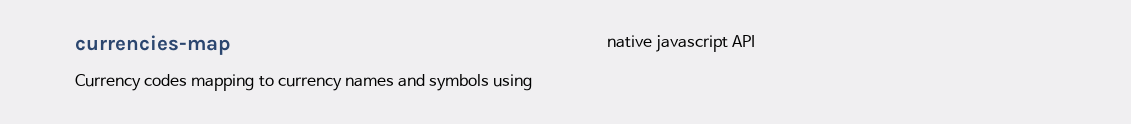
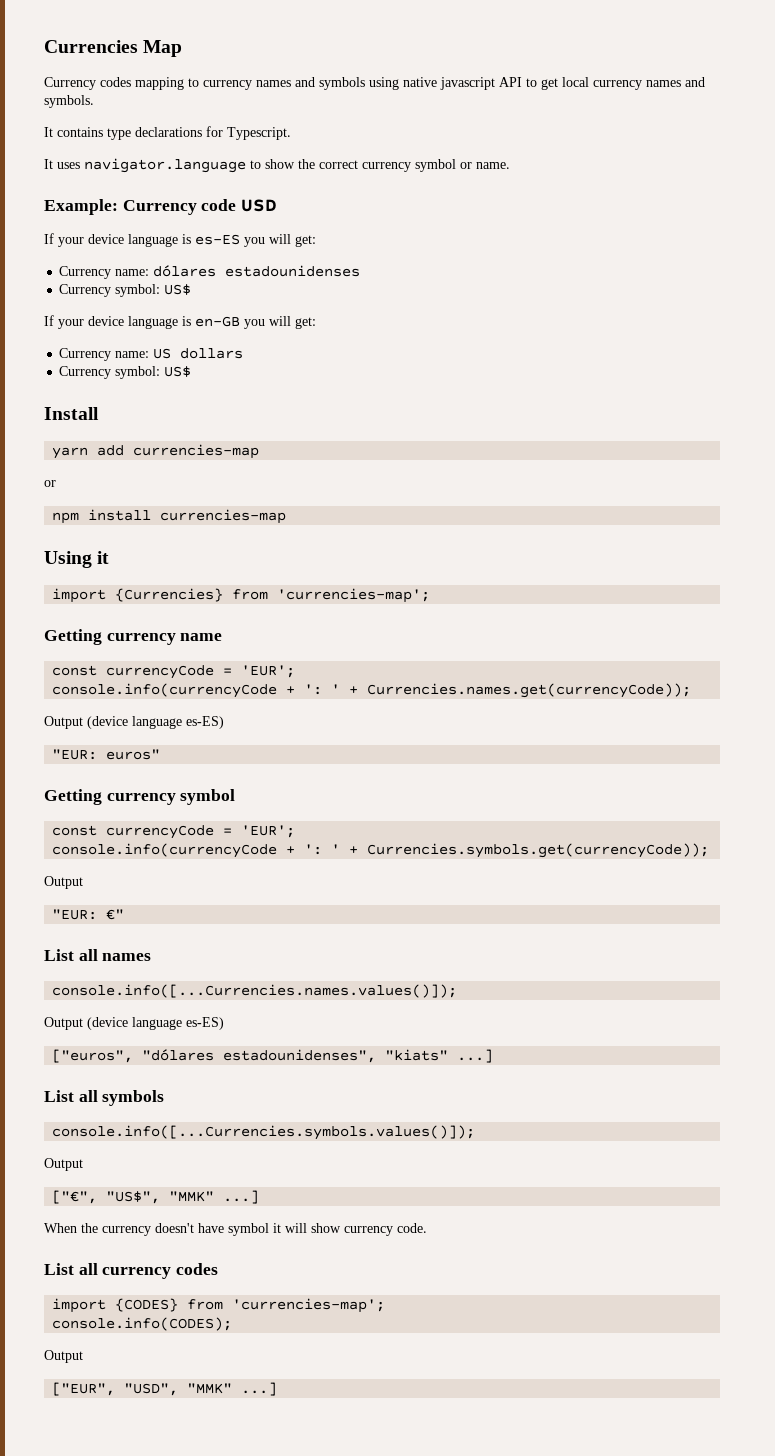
- currencies-map
+ Currencies Map
- Currency codes mapping to currency names and symbols using native javascript API
+ Currency codes mapping to currency names and symbols using native javascript API to get local currency names and symbols.
+ It contains type declarations for Typescript.
+ It uses navigator.language to show the correct currency symbol or name.
+ Example: Currency code USD
+ If your device language is es-ES you will get:
+ Currency name: dólares estadounidenses
+ Currency symbol: US$
+ If your device language is en-GB you will get:
+ Currency name: US dollars
+ Currency symbol: US$
+ Install
+ yarn add currencies-map
+ or
+ npm install currencies-map
+ Using it
+ import {Currencies} from 'currencies-map';
+ Getting currency name
+ const currencyCode = 'EUR';
+ console.info(currencyCode + ': ' + Currencies.names.get(currencyCode));
+ Output (device language es-ES)
+ "EUR: euros"
+ Getting currency symbol
+ const currencyCode = 'EUR';
+ console.info(currencyCode + ': ' + Currencies.symbols.get(currencyCode));
+ Output
+ "EUR: €"
+ List all names
+ console.info([...Currencies.names.values()]);
+ Output (device language es-ES)
+ ["euros", "dólares estadounidenses", "kiats" ...]
+ List all symbols
+ console.info([...Currencies.symbols.values()]);
+ Output
+ ["€", "US$", "MMK" ...]
+ When the currency doesn't have symbol it will show currency code.
+ List all currency codes
+ import {CODES} from 'currencies-map';
+ console.info(CODES);
+ Output
+ ["EUR", "USD", "MMK" ...]

